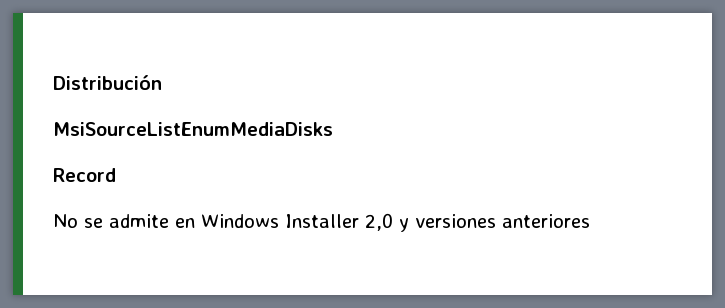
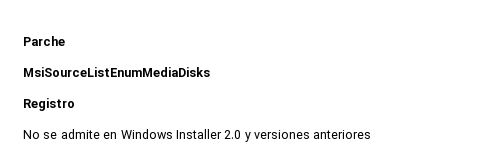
- Distribución
+ Parche
- Record
+ Registro
- No se admite en Windows Installer 2,0 y versiones anteriores
+ No se admite en Windows Installer 2.0 y versiones anteriores

